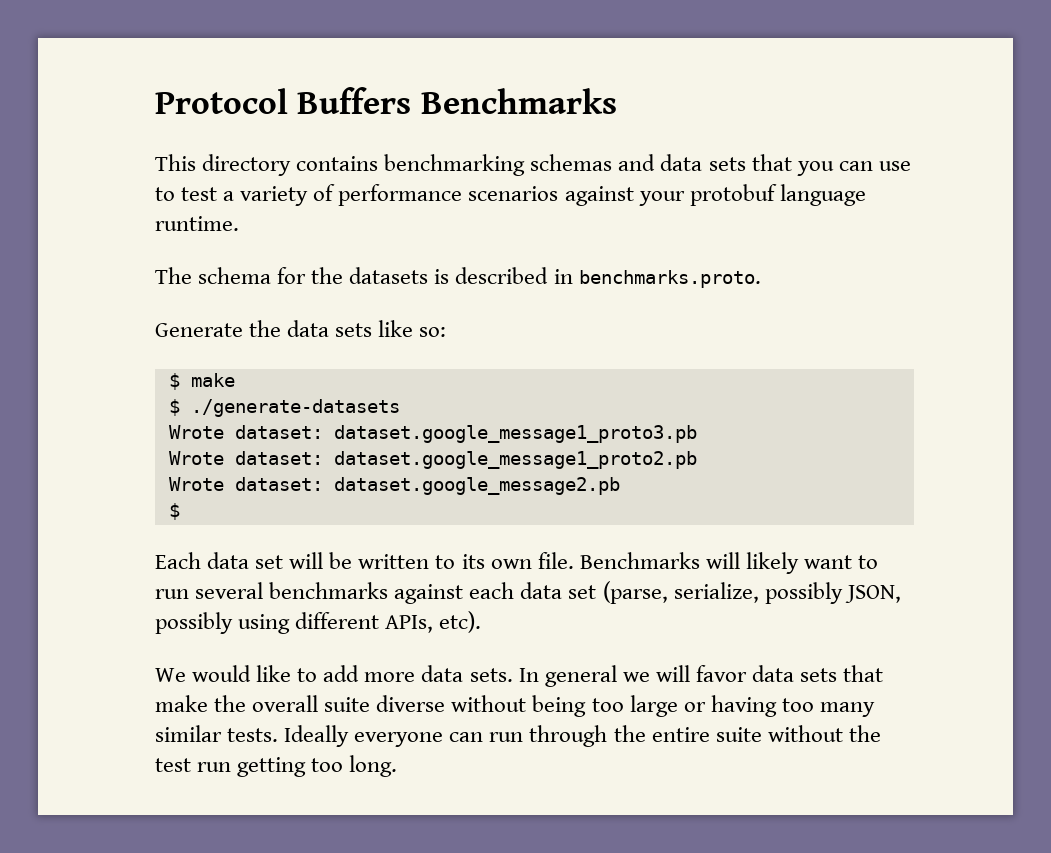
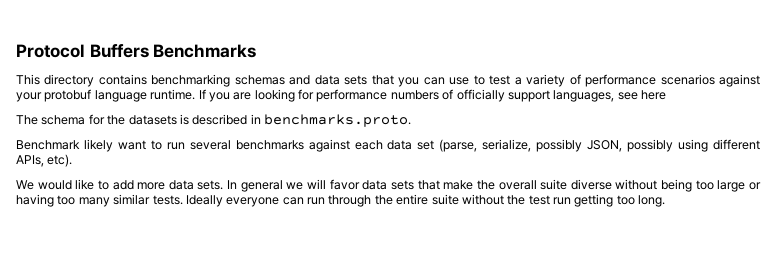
+ If you are looking for performance numbers of officially support languages, see here
- Generate the data sets like so:
- $ make
- $ ./generate-datasets
- Wrote dataset: dataset.google_message1_proto3.pb
- Wrote dataset: dataset.google_message1_proto2.pb
- Wrote dataset: dataset.google_message2.pb
- $
- Each data set will be written to its own file. Benchmarks will likely want to run several benchmarks against each data set (parse, serialize, possibly JSON, possibly using different APIs, etc).
+ Benchmark likely want to run several benchmarks against each data set (parse, serialize, possibly JSON, possibly using different APIs, etc).

